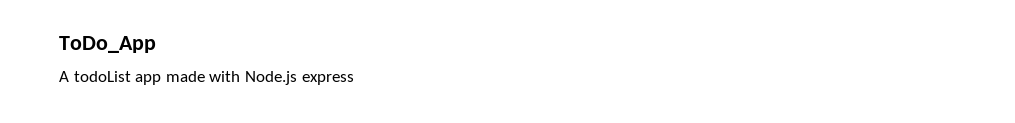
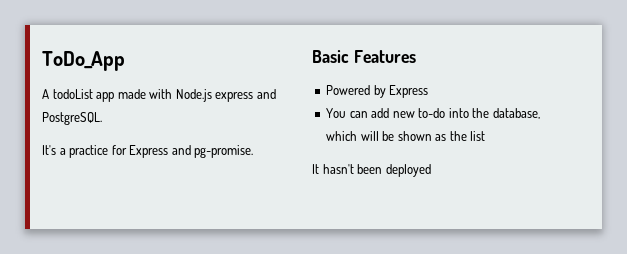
- A todoList app made with Node.js express
+ A todoList app made with Node.js express and PostgreSQL.
+ It's a practice for Express and pg-promise.
+ Basic Features
+ Powered by Express
+ You can add new to-do into the database, which will be shown as the list
+ It hasn't been deployed

